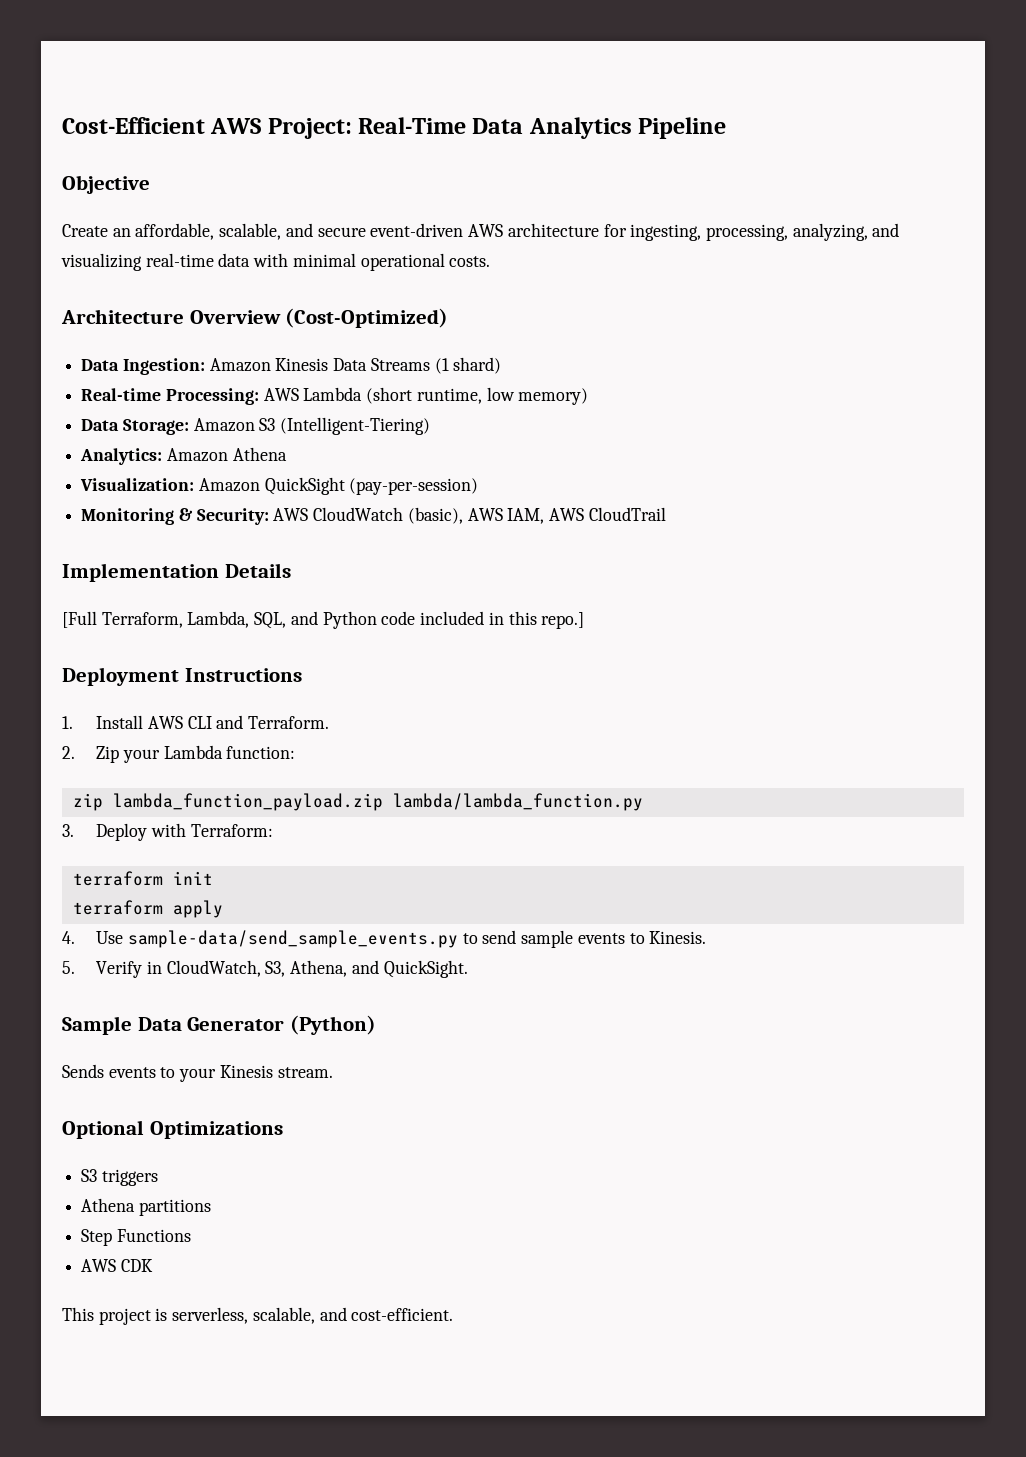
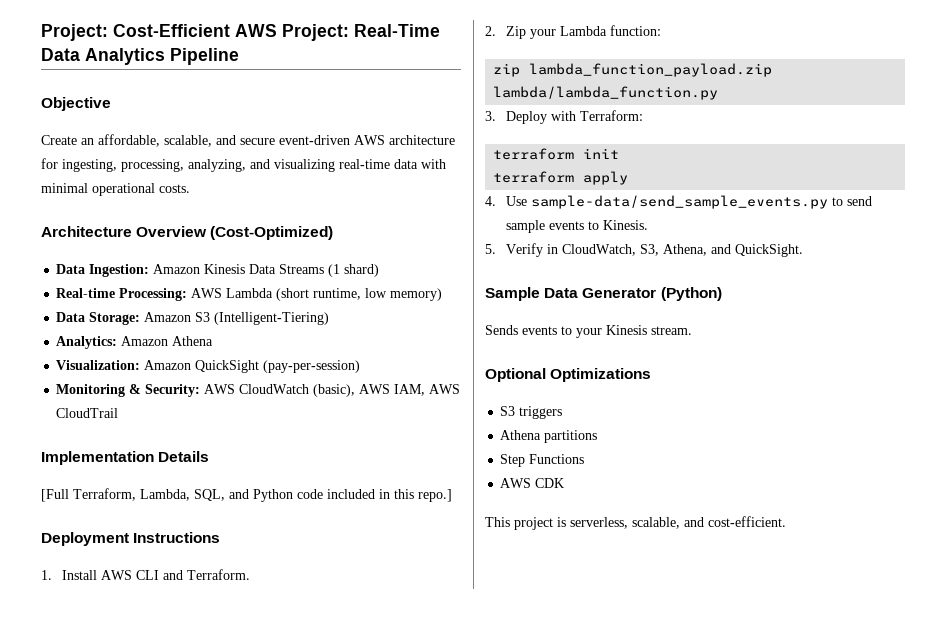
- Cost-Efficient AWS Project: Real-Time Data Analytics Pipeline
+ Project: Cost-Efficient AWS Project: Real-Time Data Analytics Pipeline

